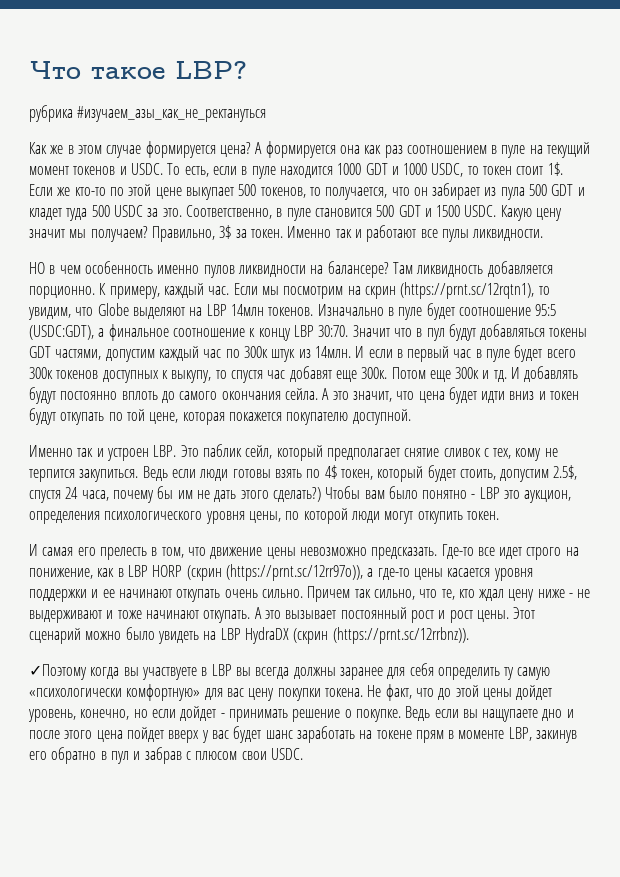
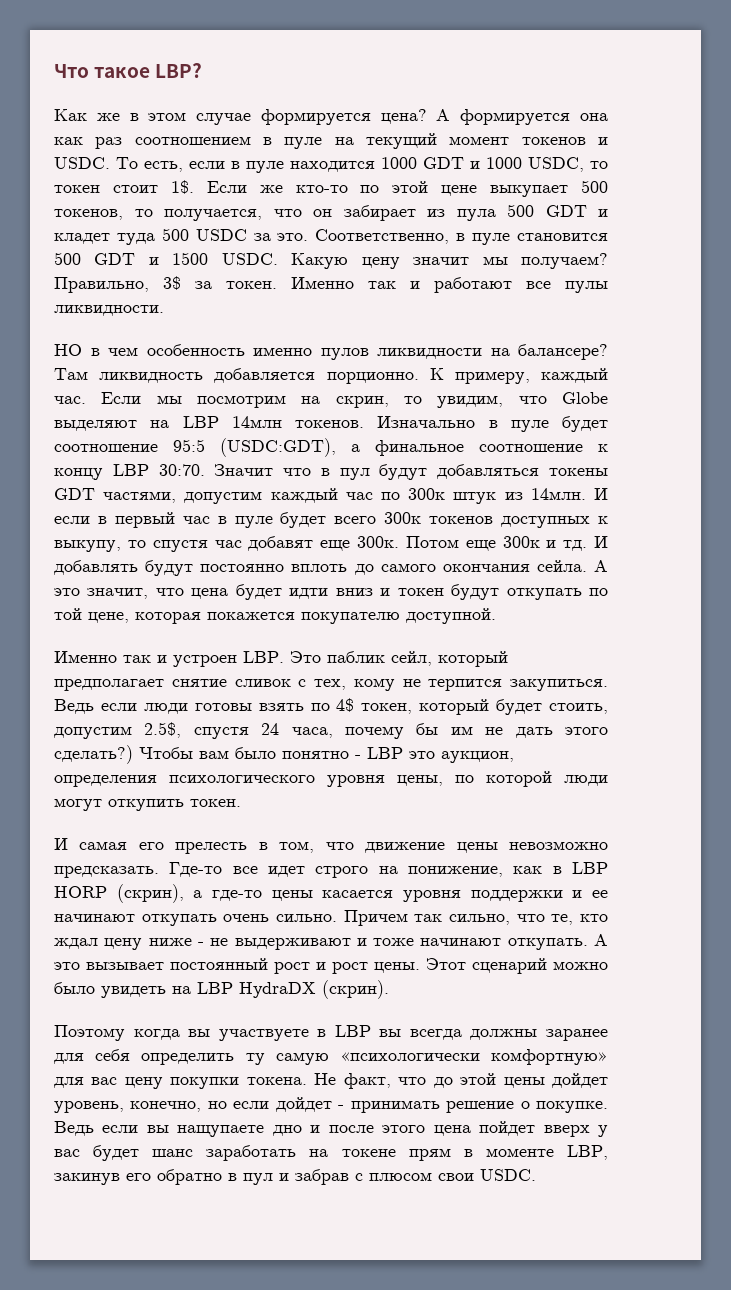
- рубрика #изучаем_азы_как_не_ректануться
- Если мы посмотрим на скрин (https://prnt.sc/12rqtn1), то увидим, что Globe выделяют на LBP 14млн токенов.
+ Если мы посмотрим на скрин, то увидим, что Globe выделяют на LBP 14млн токенов.
- Где-то все идет строго на понижение, как в LBP HORP (скрин (https://prnt.sc/12rr97o)), а где-то цены касается уровня поддержки и ее начинают откупать очень сильно.
+ Где-то все идет строго на понижение, как в LBP HORP (скрин), а где-то цены касается уровня поддержки и ее начинают откупать очень сильно.
- Этот сценарий можно было увидеть на LBP HydraDX (скрин (https://prnt.sc/12rrbnz)).
- ✓Поэтому когда вы участвуете в LBP вы всегда должны заранее для себя определить ту самую «психологически комфортную» для вас цену покупки токена.
+ Этот сценарий можно было увидеть на LBP HydraDX (скрин).
+ Поэтому когда вы участвуете в LBP вы всегда должны заранее для себя определить ту самую «психологически комфортную» для вас цену покупки токена.

